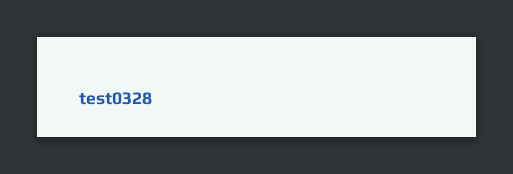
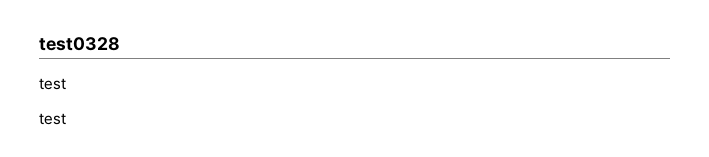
  test0328
+ test
+ test

